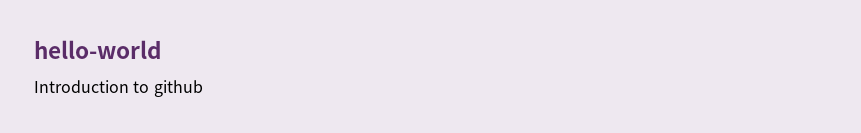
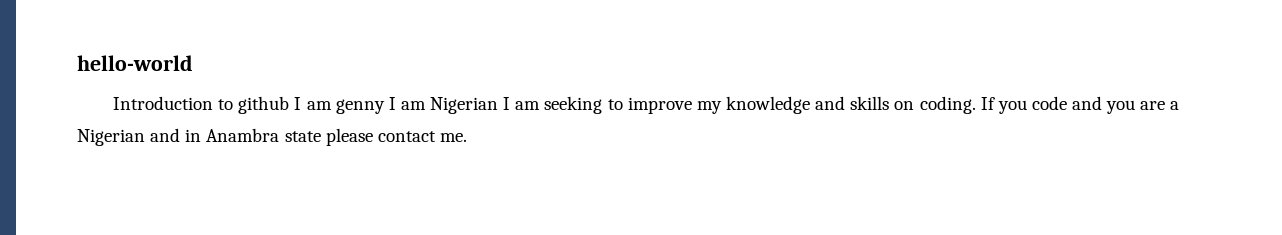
- Introduction to github
+ Introduction to github I am genny I am Nigerian I am seeking to improve my knowledge and skills on coding. If you code and you are a Nigerian and in Anambra state please contact me.

